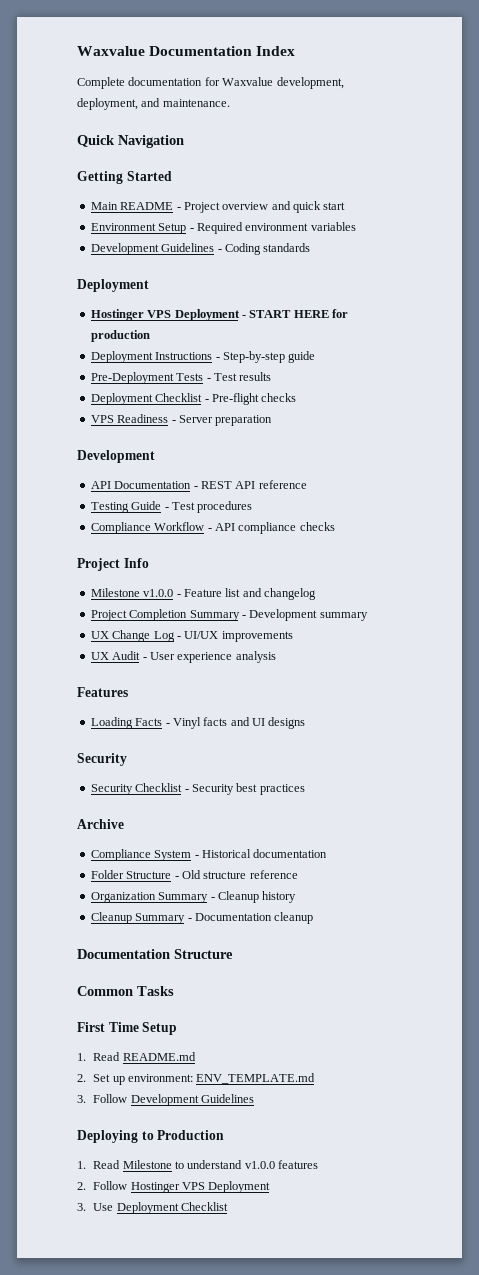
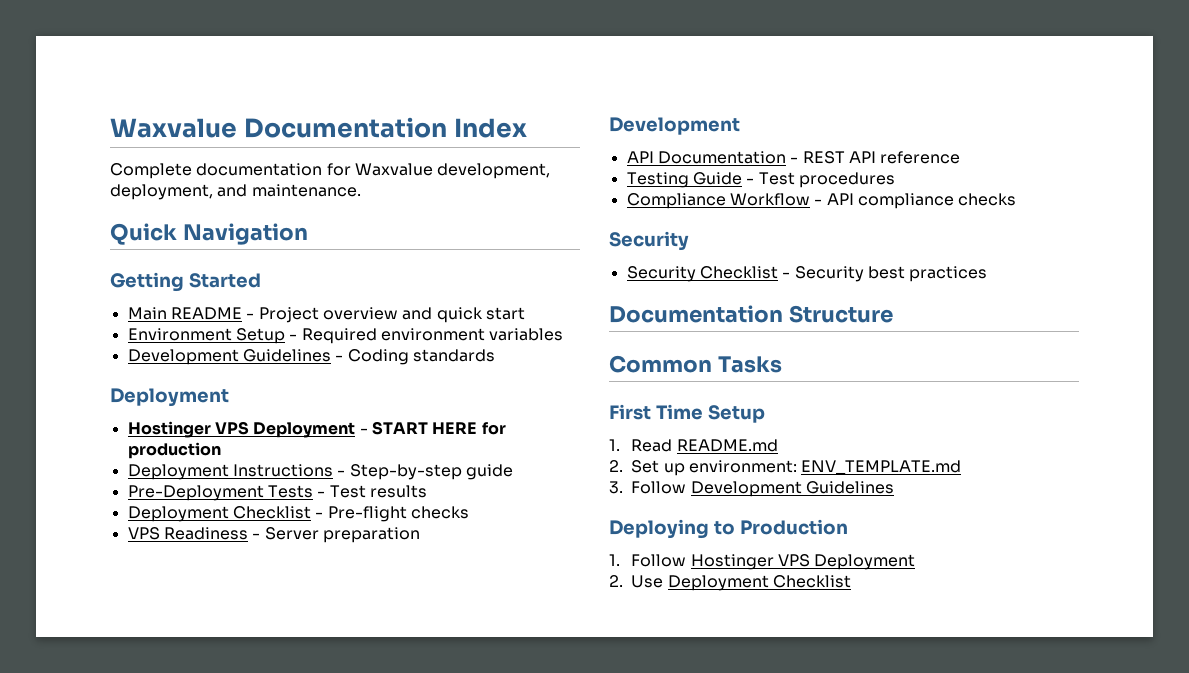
- Project Info
- Milestone v1.0.0 - Feature list and changelog
- Project Completion Summary - Development summary
- UX Change Log - UI/UX improvements
- UX Audit - User experience analysis
- Features
- Loading Facts - Vinyl facts and UI designs
- Archive
- Compliance System - Historical documentation
- Folder Structure - Old structure reference
- Organization Summary - Cleanup history
- Cleanup Summary - Documentation cleanup
- 1. Read Milestone to understand v1.0.0 features
- 2. Follow Hostinger VPS Deployment
+ 1. Follow Hostinger VPS Deployment
- 3. Use Deployment Checklist
+ 2. Use Deployment Checklist

